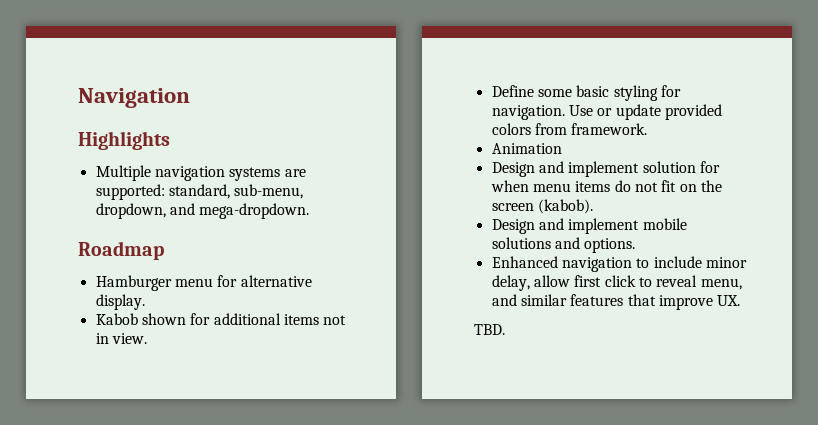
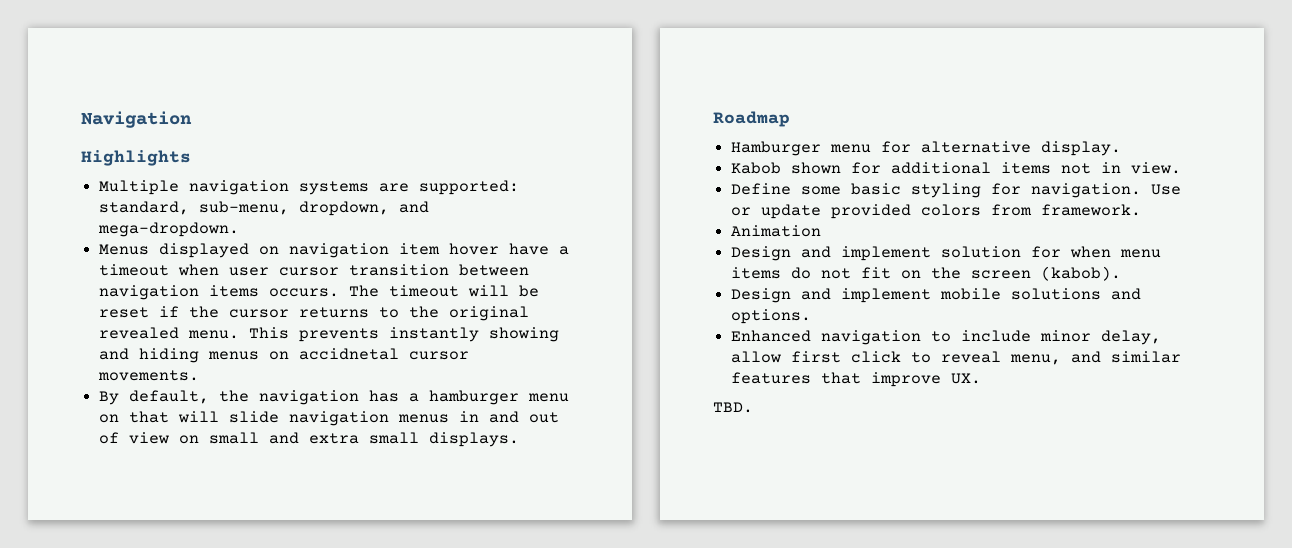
+ Menus displayed on navigation item hover have a timeout when user cursor transition between navigation items occurs. The timeout will be reset if the cursor returns to the original revealed menu. This prevents instantly showing and hiding menus on accidnetal cursor movements.
+ By default, the navigation has a hamburger menu on that will slide navigation menus in and out of view on small and extra small displays.

